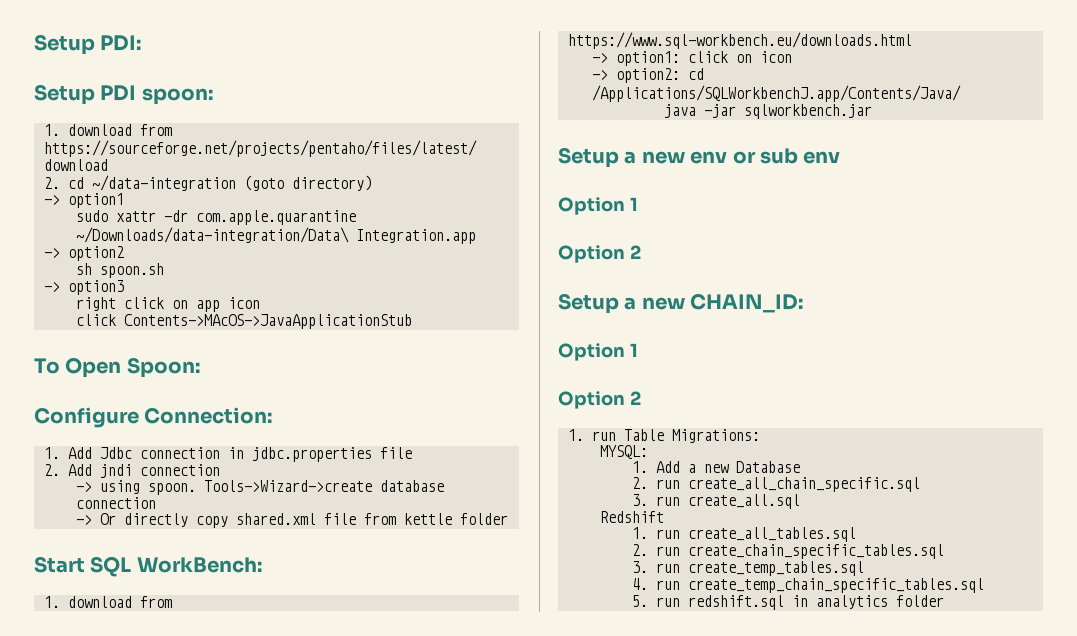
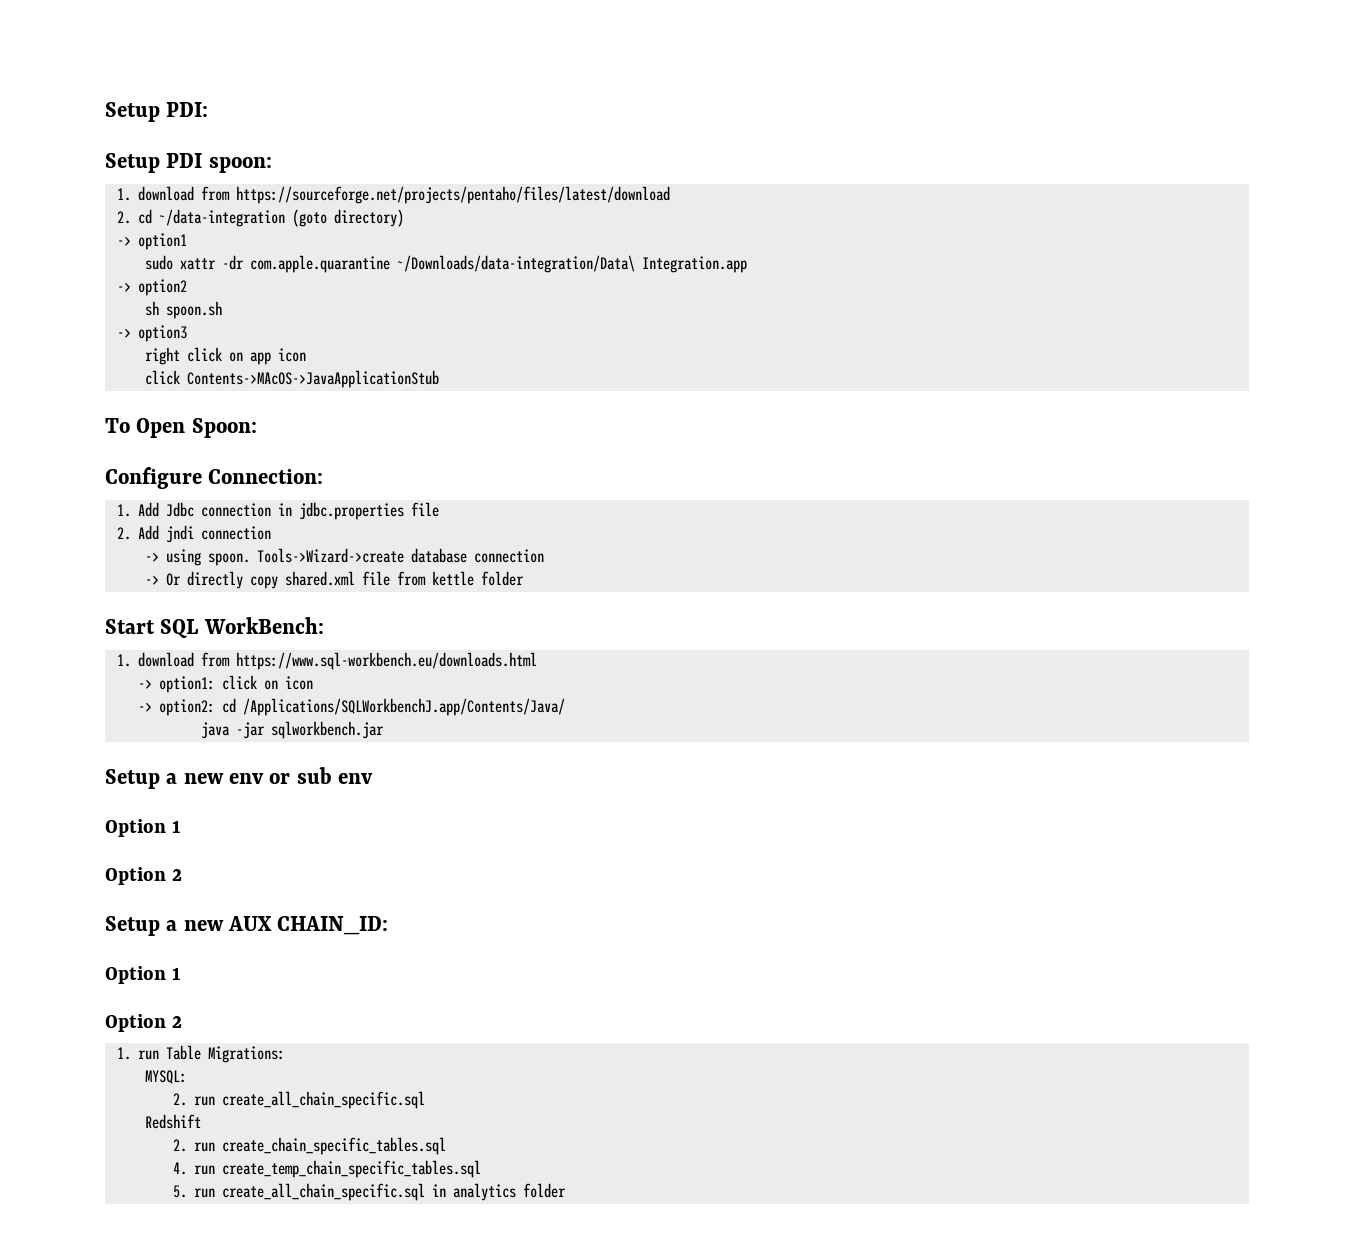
- Setup a new CHAIN_ID:
+ Setup a new AUX CHAIN_ID:
- 1. Add a new Database
  2. run create_all_chain_specific.sql
- 3. run create_all.sql
  Redshift
- 1. run create_all_tables.sql
- 3. run create_temp_tables.sql
- 5. run redshift.sql in analytics folder
+ 5. run create_all_chain_specific.sql in analytics folder

